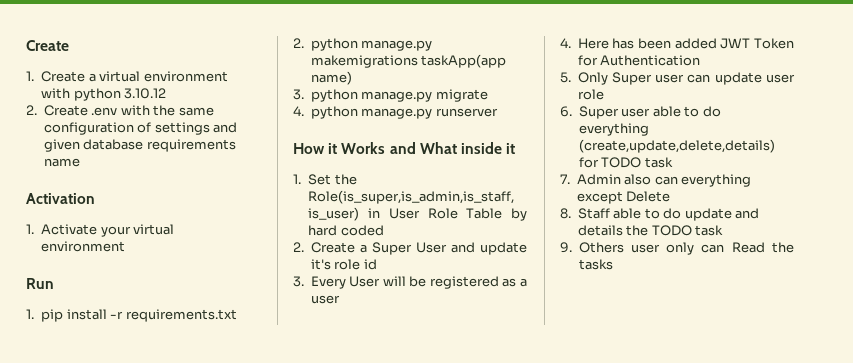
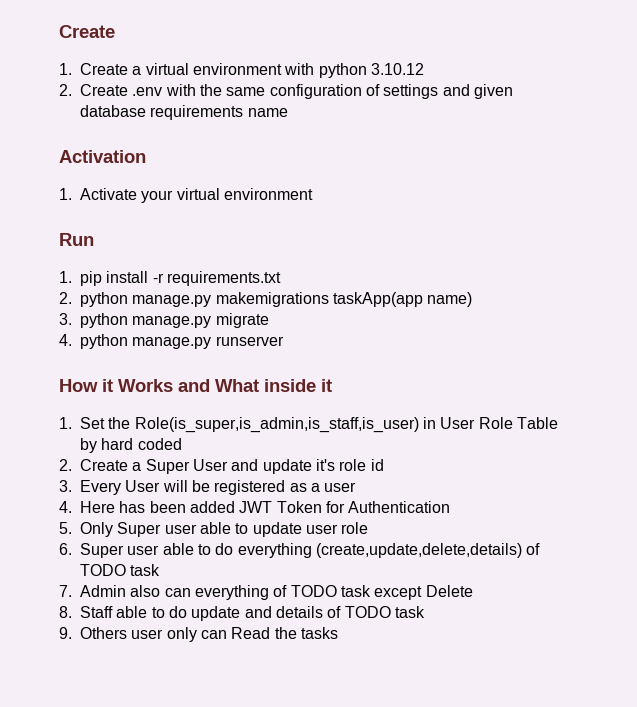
- 5. Only Super user can update user role
+ 5. Only Super user able to update user role
- 6. Super user able to do everything (create,update,delete,details) for TODO task
+ 6. Super user able to do everything (create,update,delete,details) of TODO task
- 7. Admin also can everything except Delete
+ 7. Admin also can everything of TODO task except Delete
- 8. Staff able to do update and details the TODO task
+ 8. Staff able to do update and details of TODO task

